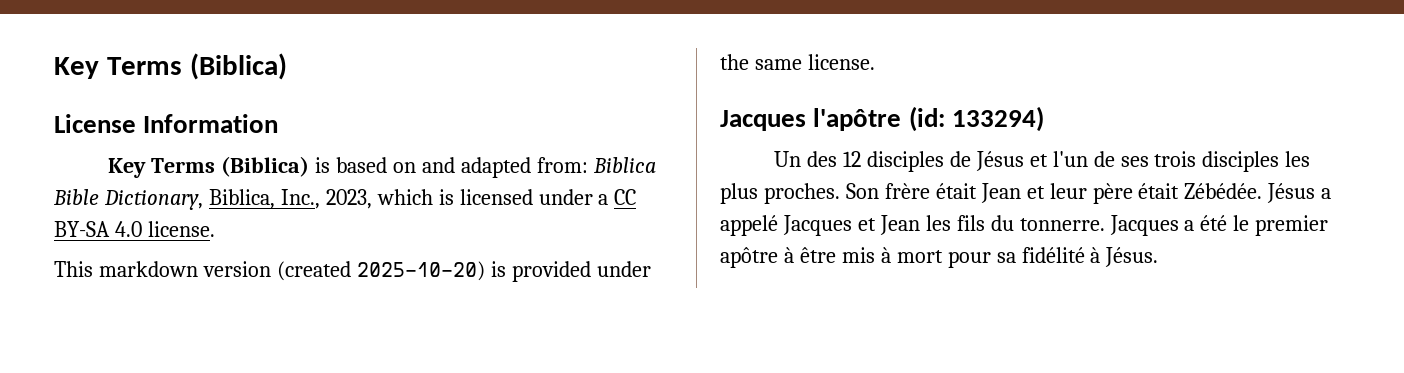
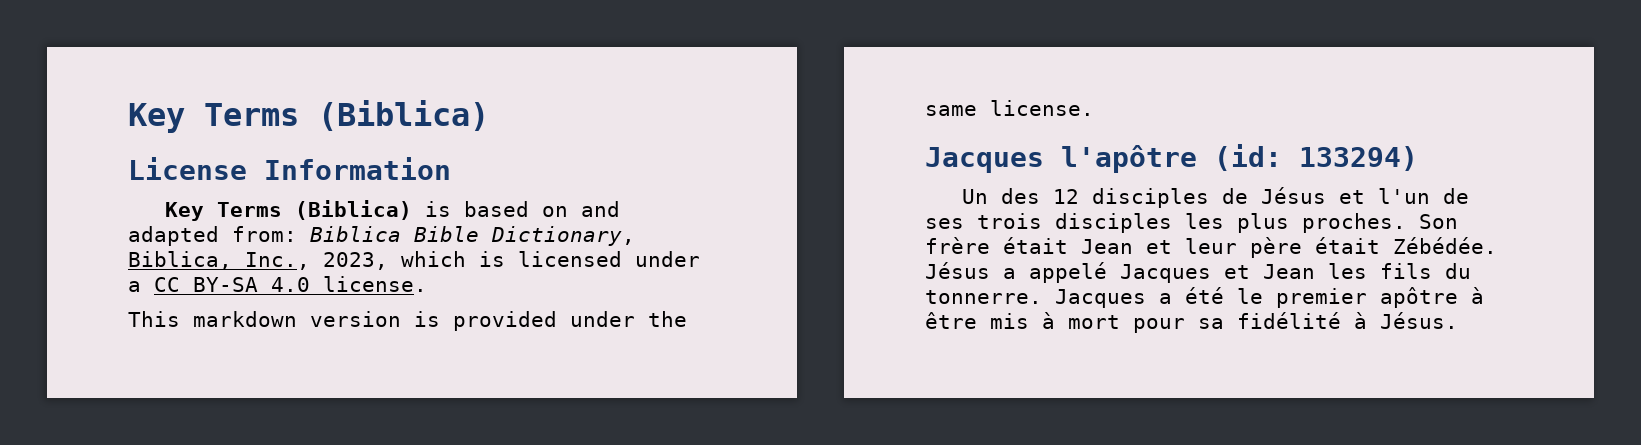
- This markdown version (created 2025-10-20) is provided under the same license.
+ This markdown version is provided under the same license.

